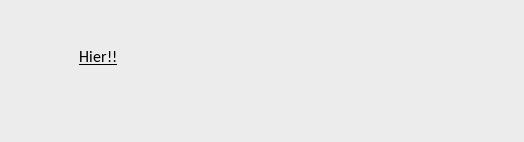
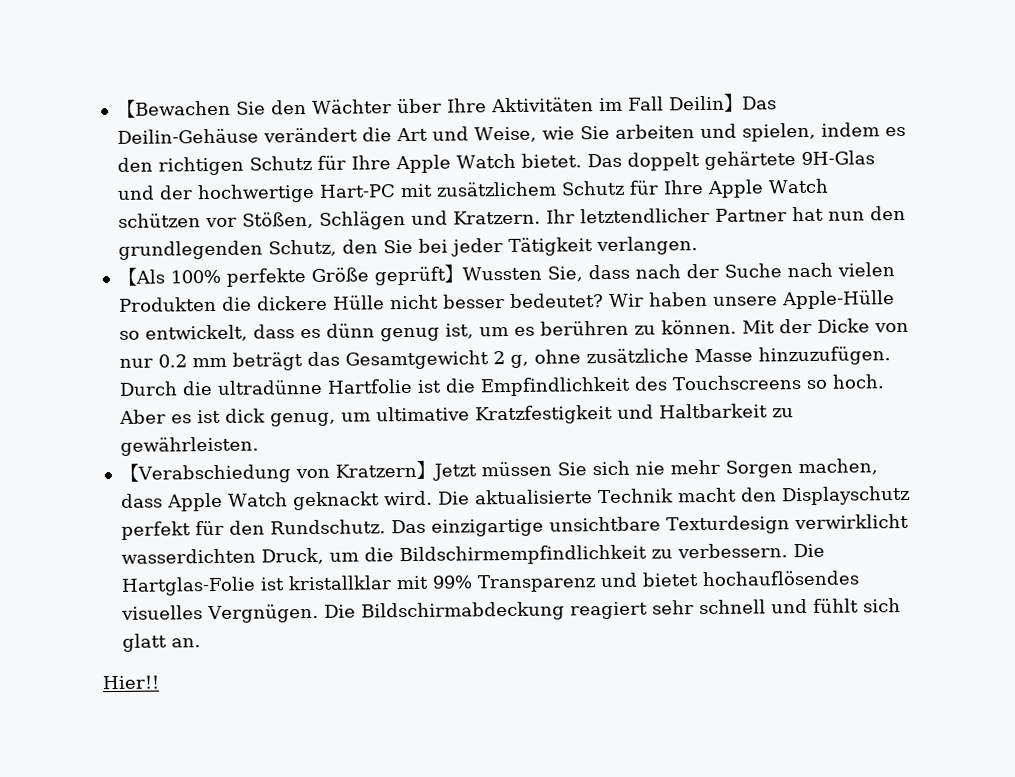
+ 【Bewachen Sie den Wächter über Ihre Aktivitäten im Fall Deilin】Das Deilin-Gehäuse verändert die Art und Weise, wie Sie arbeiten und spielen, indem es den richtigen Schutz für Ihre Apple Watch bietet. Das doppelt gehärtete 9H-Glas und der hochwertige Hart-PC mit zusätzlichem Schutz für Ihre Apple Watch schützen vor Stößen, Schlägen und Kratzern. Ihr letztendlicher Partner hat nun den grundlegenden Schutz, den Sie bei jeder Tätigkeit verlangen.
+ 【Als 100% perfekte Größe geprüft】Wussten Sie, dass nach der Suche nach vielen Produkten die dickere Hülle nicht besser bedeutet? Wir haben unsere Apple-Hülle so entwickelt, dass es dünn genug ist, um es berühren zu können. Mit der Dicke von nur 0.2 mm beträgt das Gesamtgewicht 2 g, ohne zusätzliche Masse hinzuzufügen. Durch die ultradünne Hartfolie ist die Empfindlichkeit des Touchscreens so hoch. Aber es ist dick genug, um ultimative Kratzfestigkeit und Haltbarkeit zu gewährleisten.
+ 【Verabschiedung von Kratzern】Jetzt müssen Sie sich nie mehr Sorgen machen, dass Apple Watch geknackt wird. Die aktualisierte Technik macht den Displayschutz perfekt für den Rundschutz. Das einzigartige unsichtbare Texturdesign verwirklicht wasserdichten Druck, um die Bildschirmempfindlichkeit zu verbessern. Die Hartglas-Folie ist kristallklar mit 99% Transparenz und bietet hochauflösendes visuelles Vergnügen. Die Bildschirmabdeckung reagiert sehr schnell und fühlt sich glatt an.

